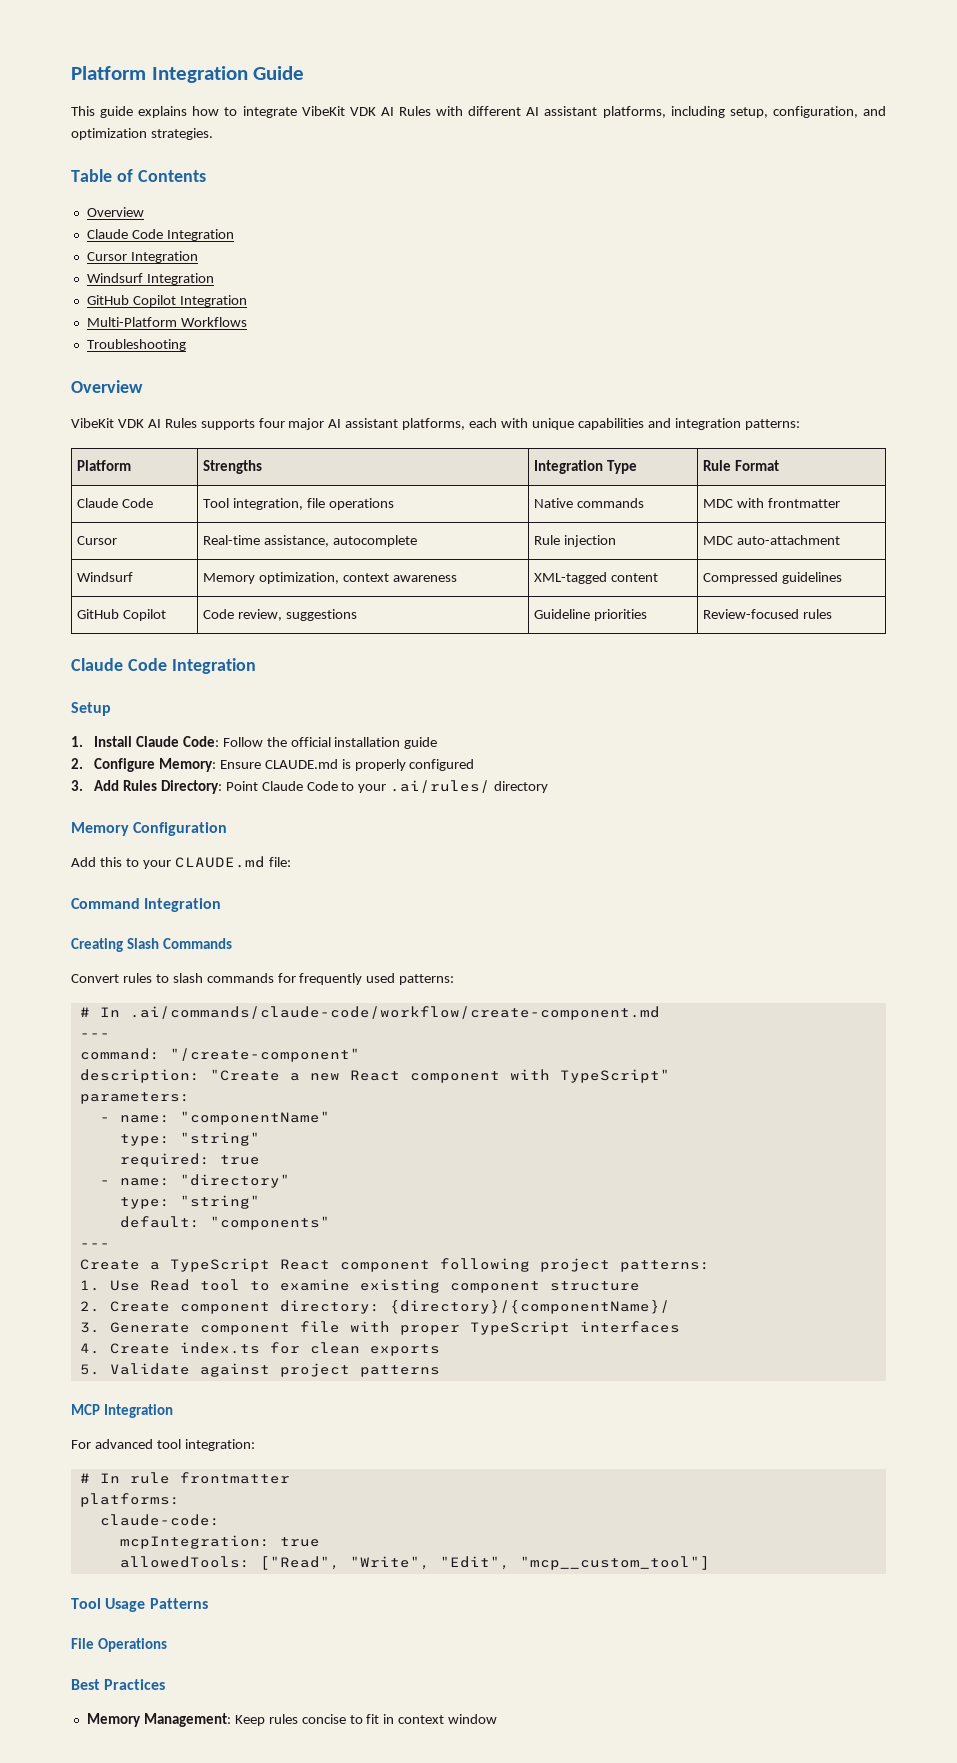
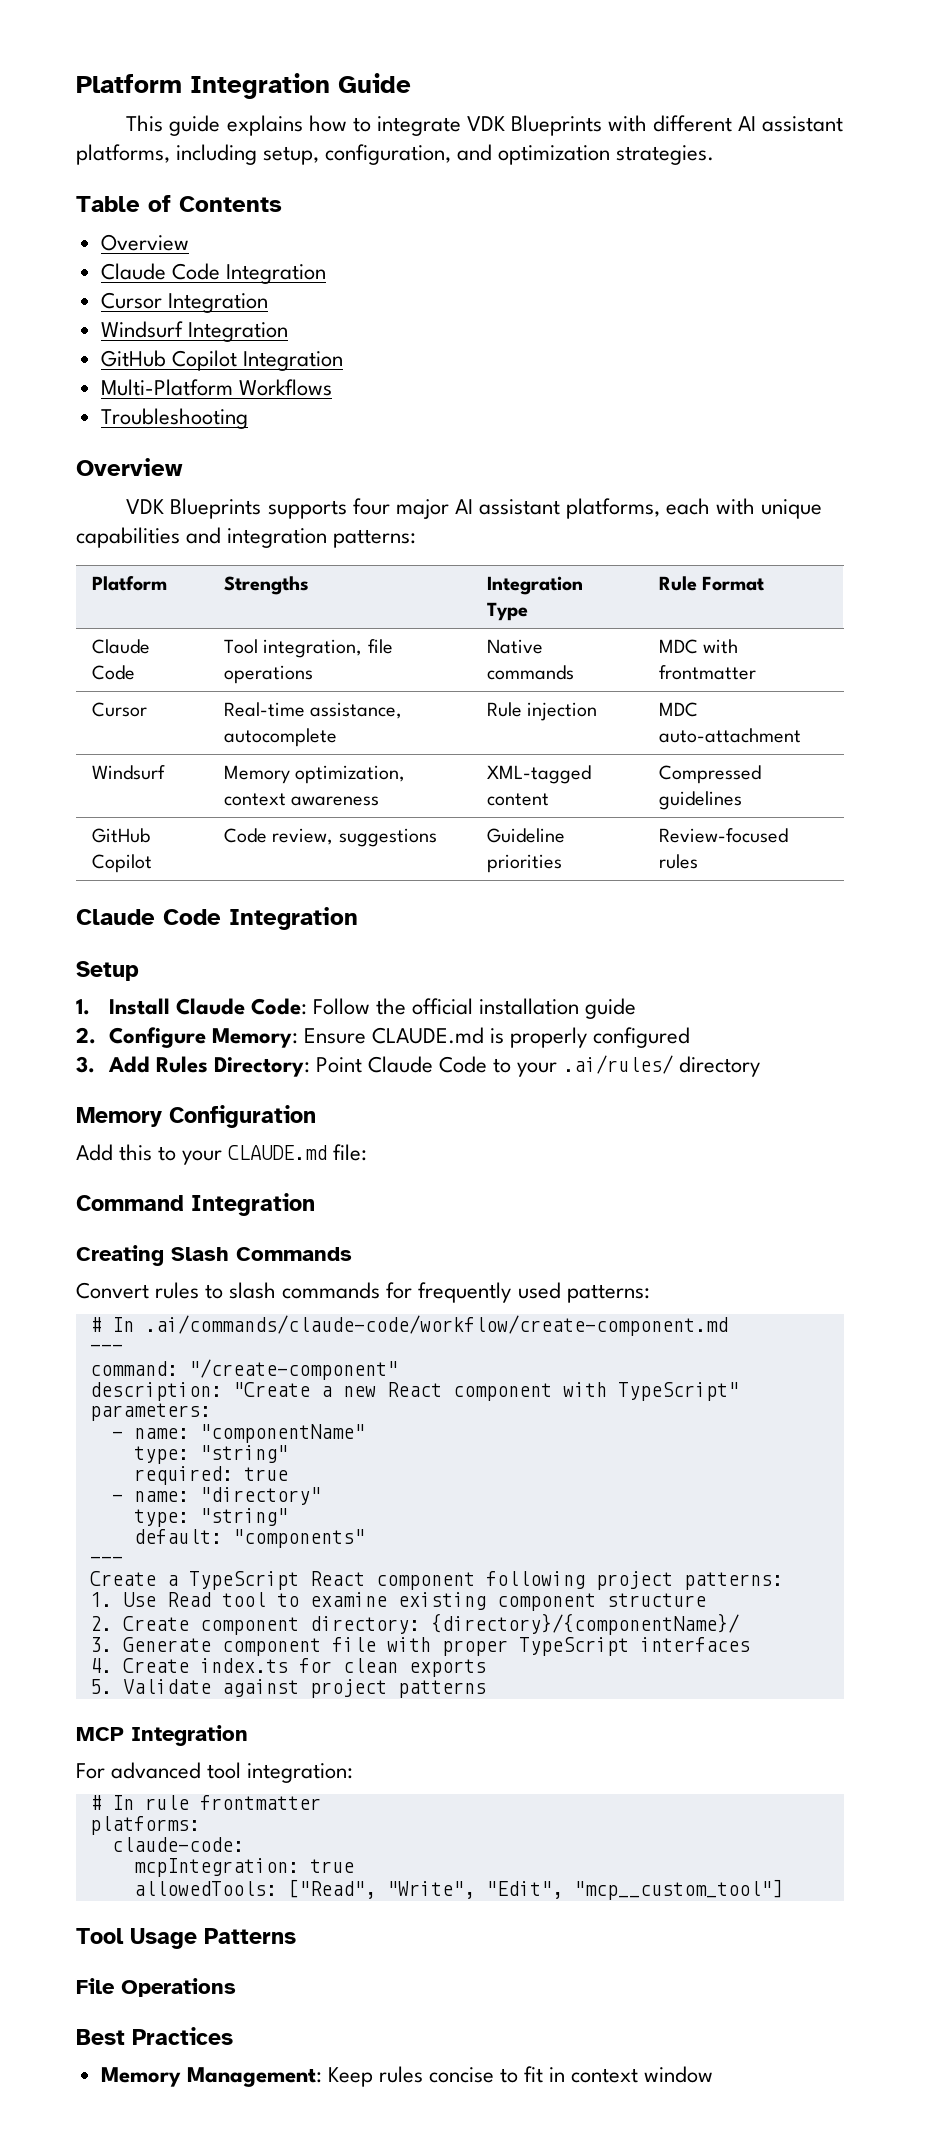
- This guide explains how to integrate VibeKit VDK AI Rules with different AI assistant platforms, including setup, configuration, and optimization strategies.
+ This guide explains how to integrate VDK Blueprints with different AI assistant platforms, including setup, configuration, and optimization strategies.
- VibeKit VDK AI Rules supports four major AI assistant platforms, each with unique capabilities and integration patterns:
+ VDK Blueprints supports four major AI assistant platforms, each with unique capabilities and integration patterns:

